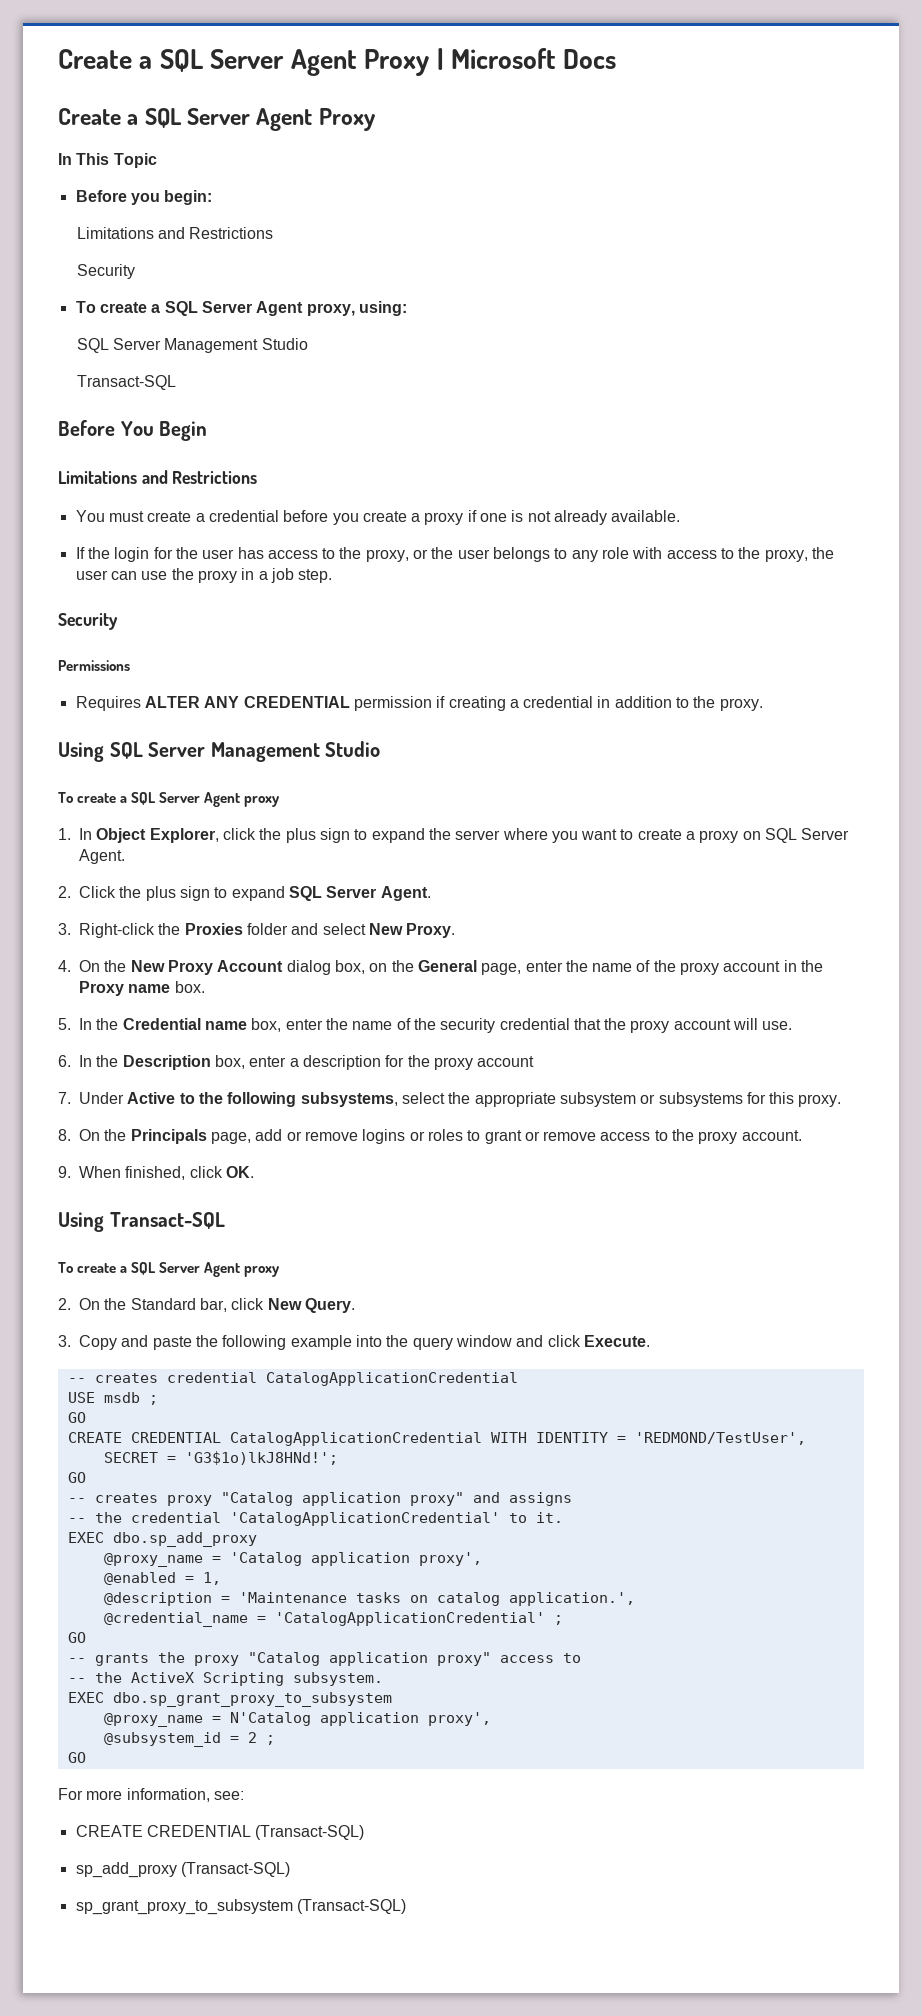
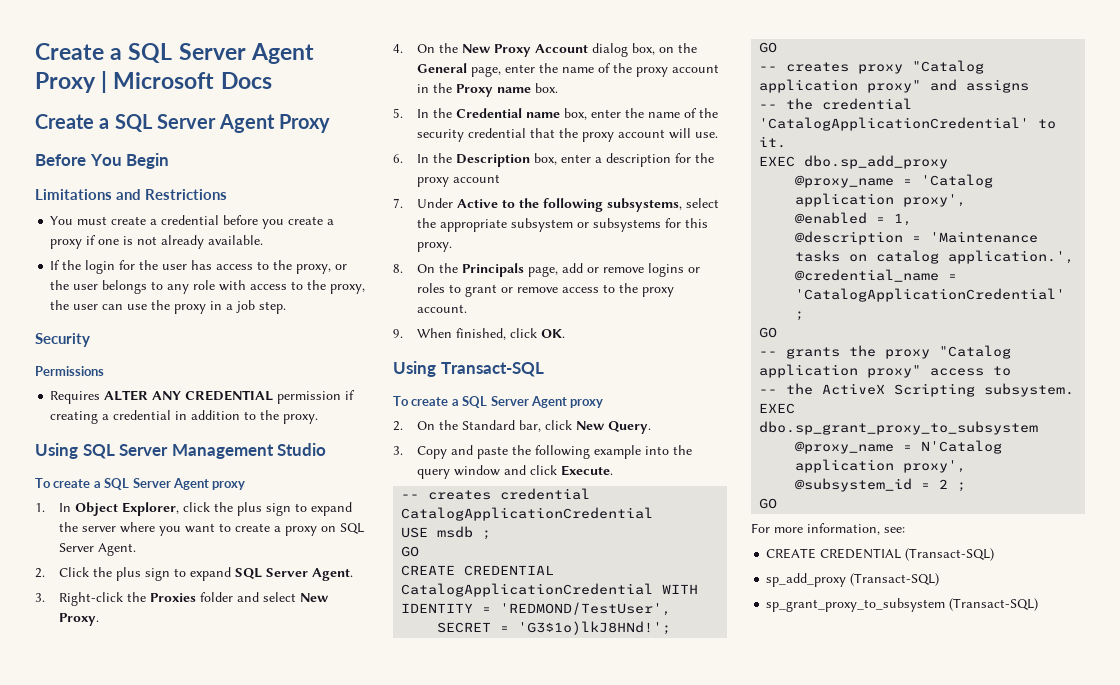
- In This Topic
- Before you begin:
- Limitations and Restrictions
- Security
- To create a SQL Server Agent proxy, using:
- SQL Server Management Studio
- Transact-SQL

